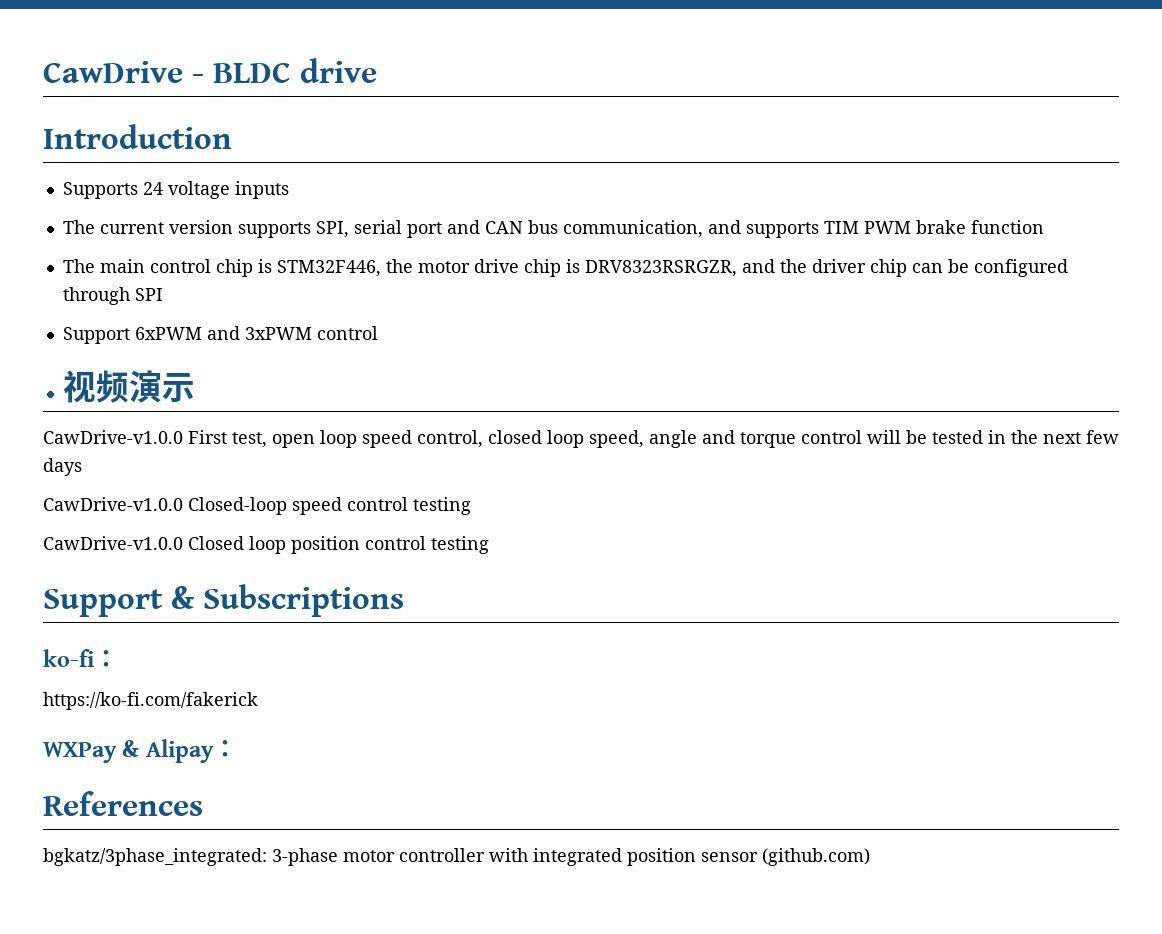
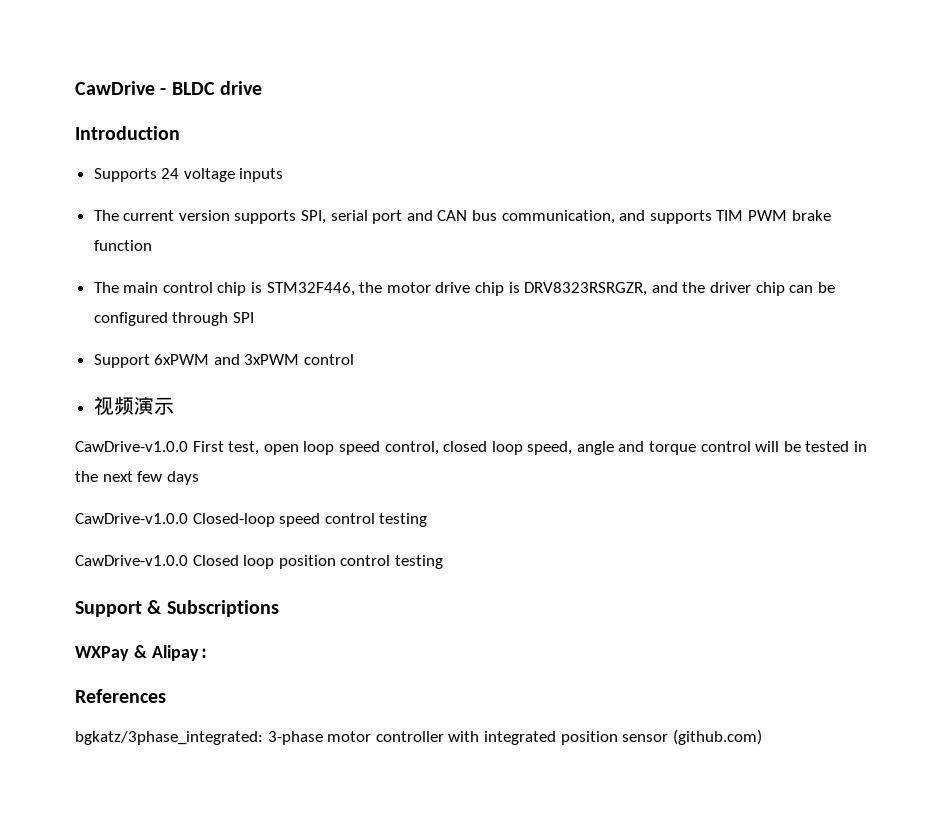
- ko-fi：
- https://ko-fi.com/fakerick

